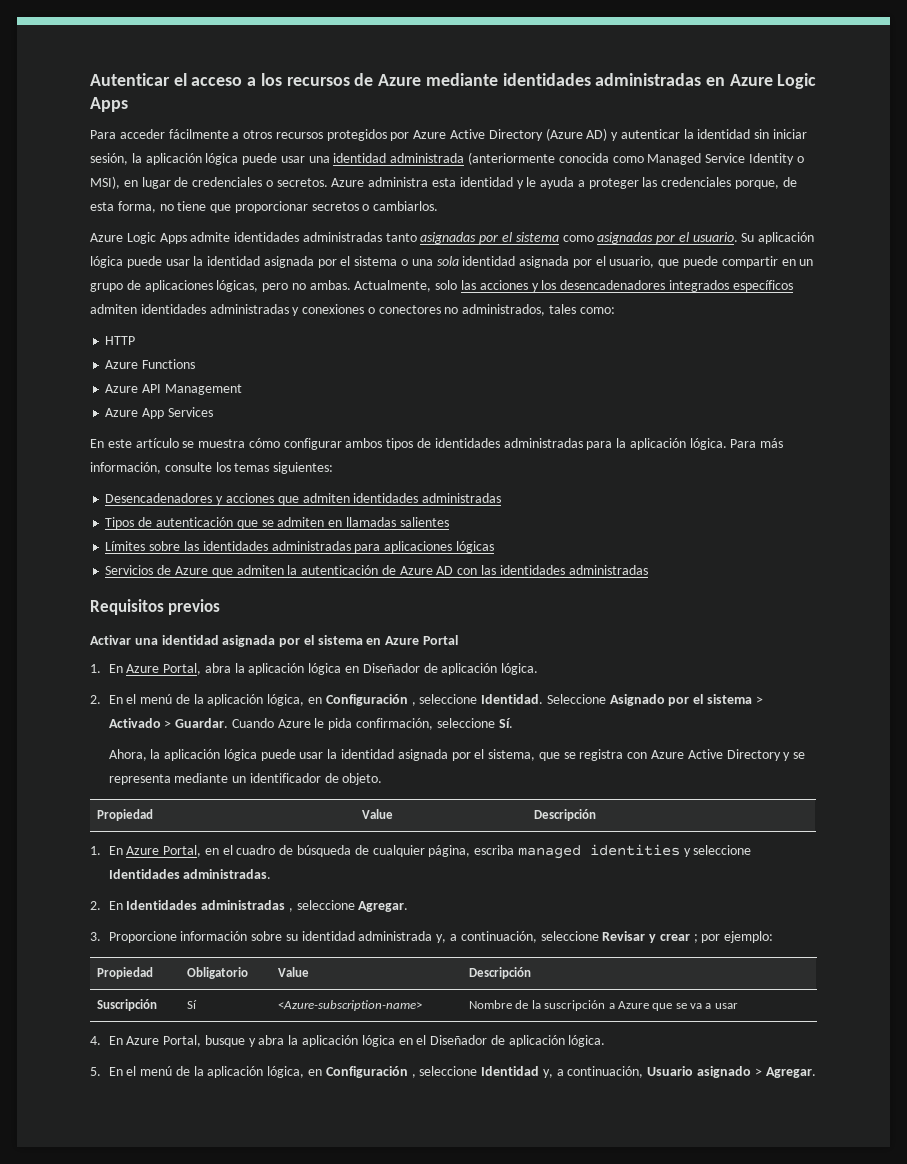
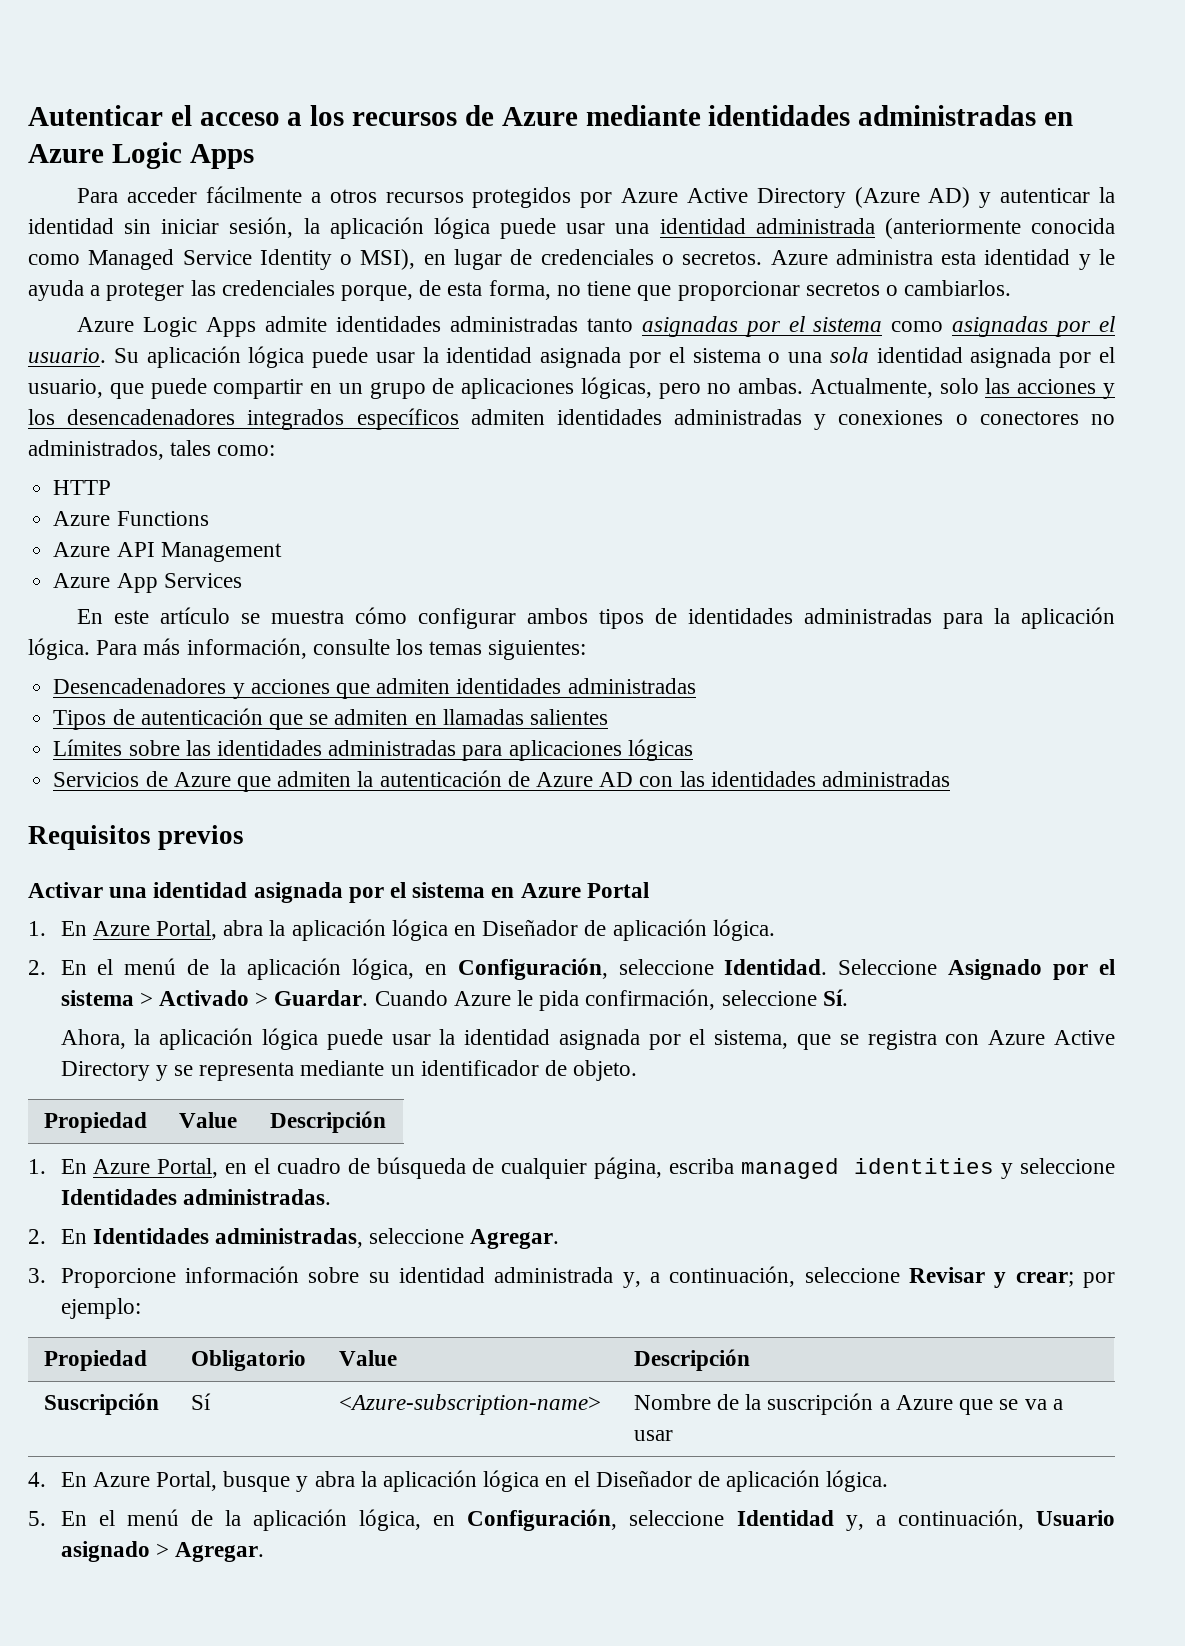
- 2. En el menú de la aplicación lógica, en Configuración , seleccione Identidad.
+ 2. En el menú de la aplicación lógica, en Configuración, seleccione Identidad.
- 2. En Identidades administradas , seleccione Agregar.
+ 2. En Identidades administradas, seleccione Agregar.
- 3. Proporcione información sobre su identidad administrada y, a continuación, seleccione Revisar y crear ; por ejemplo:
+ 3. Proporcione información sobre su identidad administrada y, a continuación, seleccione Revisar y crear; por ejemplo:
- 5. En el menú de la aplicación lógica, en Configuración , seleccione Identidad y, a continuación, Usuario asignado > Agregar.
+ 5. En el menú de la aplicación lógica, en Configuración, seleccione Identidad y, a continuación, Usuario asignado > Agregar.

